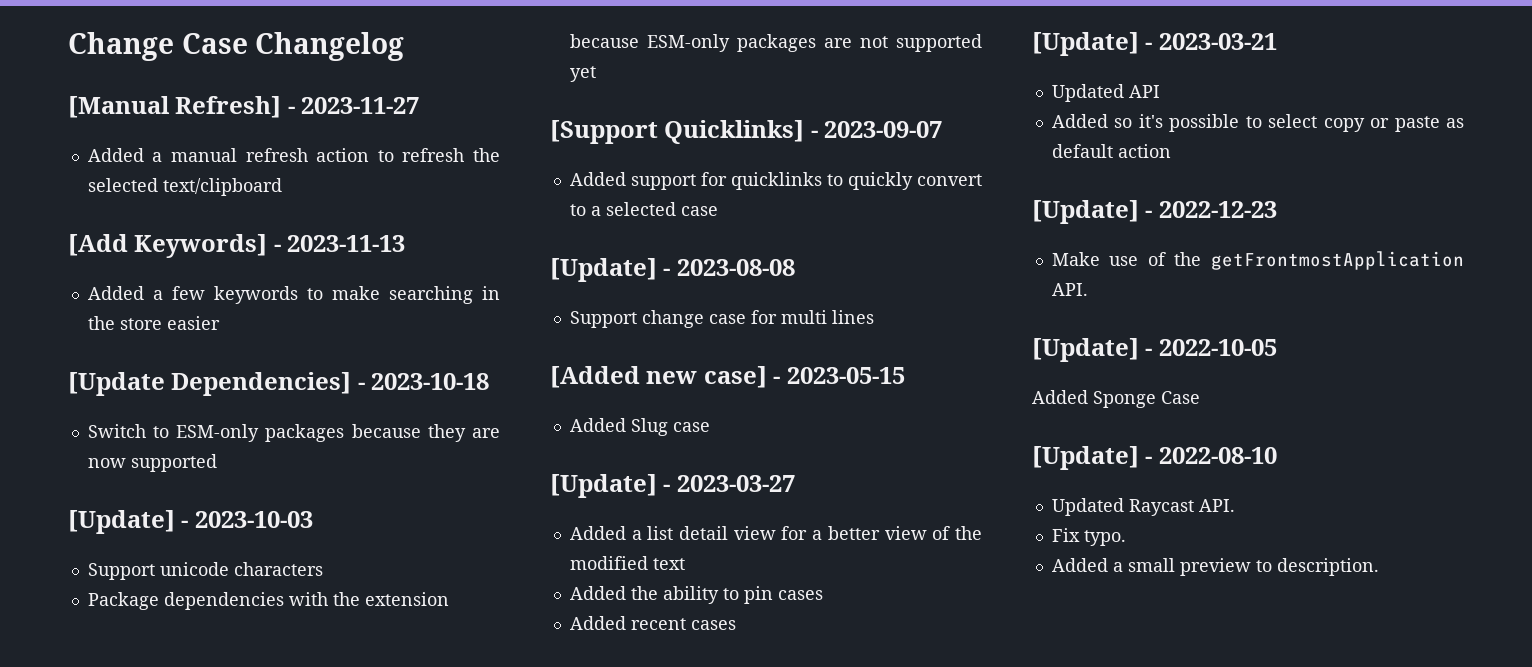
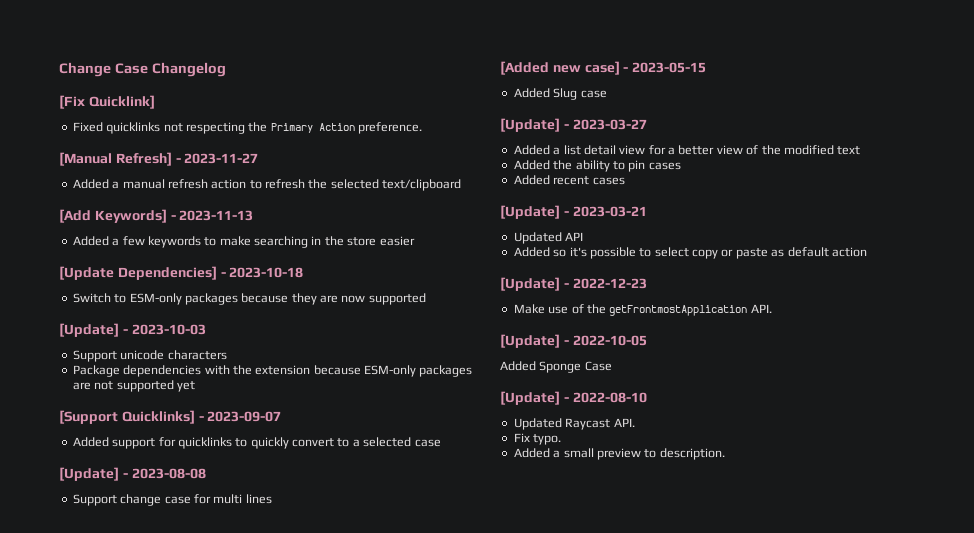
+ [Fix Quicklink]
+ Fixed quicklinks not respecting the Primary Action preference.

